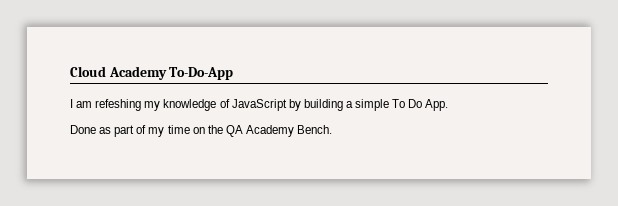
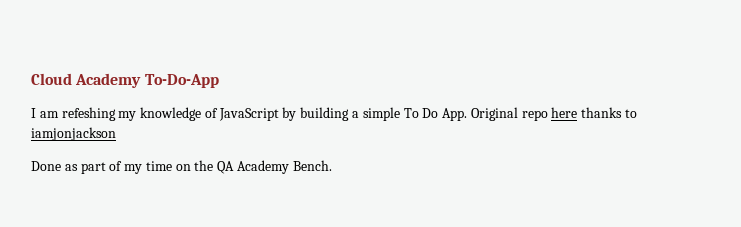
- I am refeshing my knowledge of JavaScript by building a simple To Do App.
+ I am refeshing my knowledge of JavaScript by building a simple To Do App. Original repo here thanks to iamjonjackson

